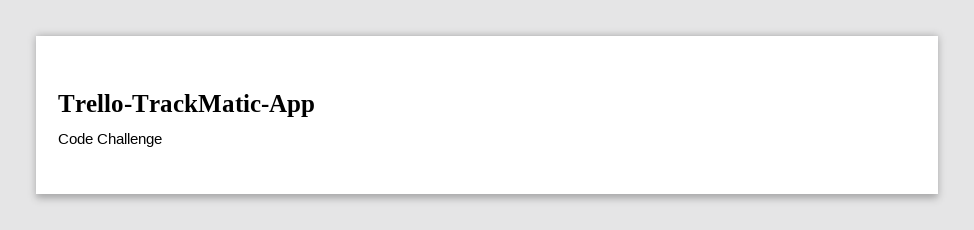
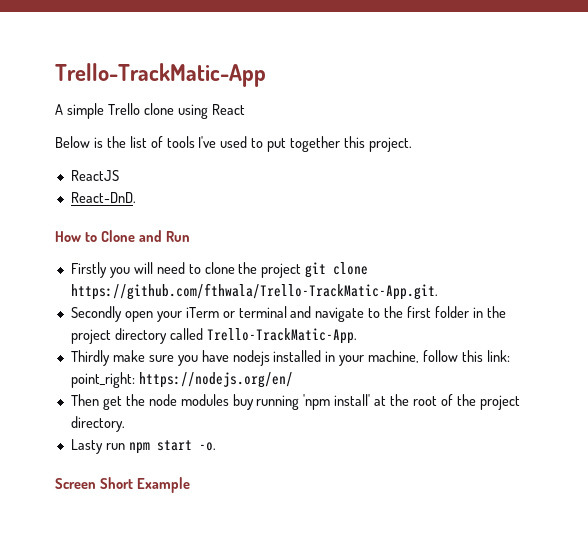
- Code Challenge
+ A simple Trello clone using React
+ Below is the list of tools I've used to put together this project.
+ ReactJS
+ React-DnD.
+ How to Clone and Run
+ Firstly you will need to clone the project git clone https://github.com/fthwala/Trello-TrackMatic-App.git.
+ Secondly open your iTerm or terminal and navigate to the first folder in the project directory called Trello-TrackMatic-App.
+ Thirdly make sure you have nodejs installed in your machine, follow this link: point_right: https://nodejs.org/en/
+ Then get the node modules buy running 'npm install' at the root of the project directory.
+ Lasty run npm start -o.
+ Screen Short Example

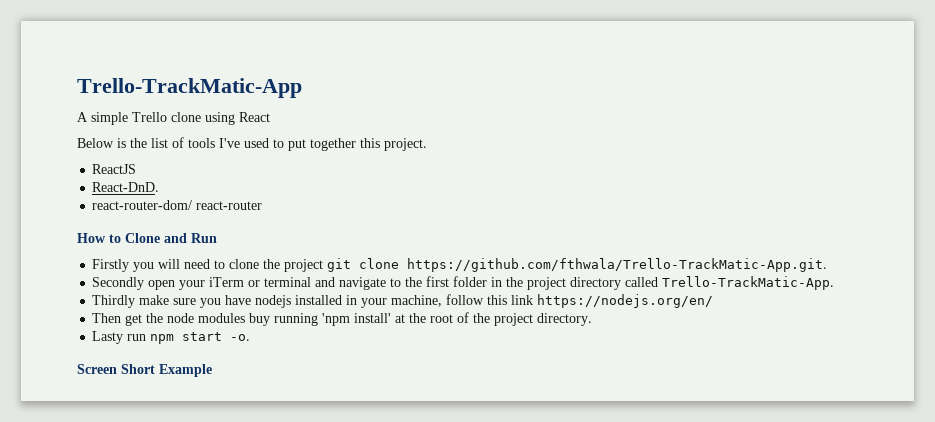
+ react-router-dom/ react-router
- Thirdly make sure you have nodejs installed in your machine, follow this link: point_right: https://nodejs.org/en/
+ Thirdly make sure you have nodejs installed in your machine, follow this link https://nodejs.org/en/

